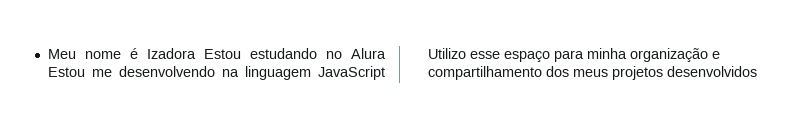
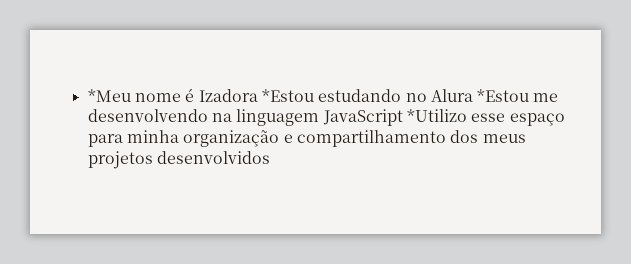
- Meu nome é Izadora Estou estudando no Alura Estou me desenvolvendo na linguagem JavaScript Utilizo esse espaço para minha organização e compartilhamento dos meus projetos desenvolvidos
+ *Meu nome é Izadora *Estou estudando no Alura *Estou me desenvolvendo na linguagem JavaScript *Utilizo esse espaço para minha organização e compartilhamento dos meus projetos desenvolvidos

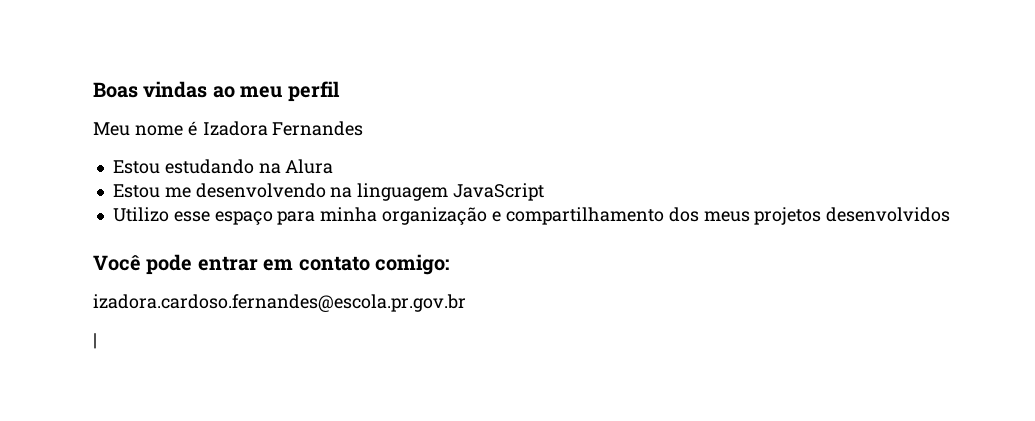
- *Meu nome é Izadora *Estou estudando no Alura *Estou me desenvolvendo na linguagem JavaScript *Utilizo esse espaço para minha organização e compartilhamento dos meus projetos desenvolvidos
+ Boas vindas ao meu perfil
+ Meu nome é Izadora Fernandes
+ Estou estudando na Alura
+ Estou me desenvolvendo na linguagem JavaScript
+ Utilizo esse espaço para minha organização e compartilhamento dos meus projetos desenvolvidos
+ Você pode entrar em contato comigo:
+ izadora.cardoso.fernandes@escola.pr.gov.br
+ |

